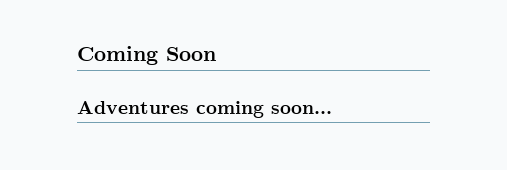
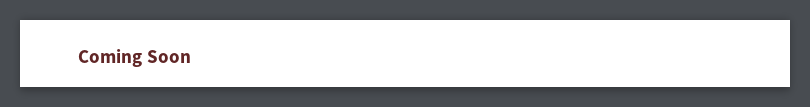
- Adventures coming soon...

